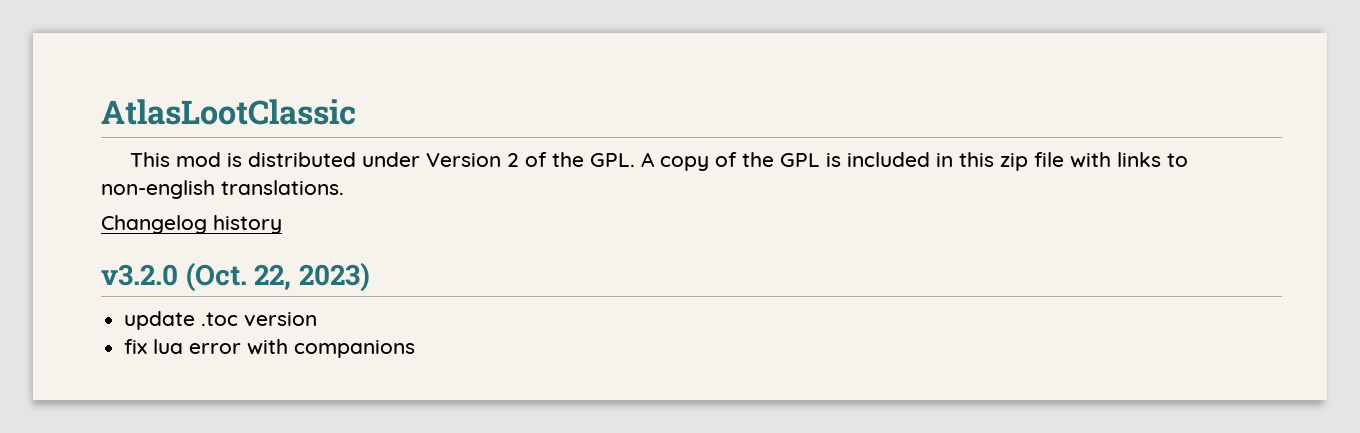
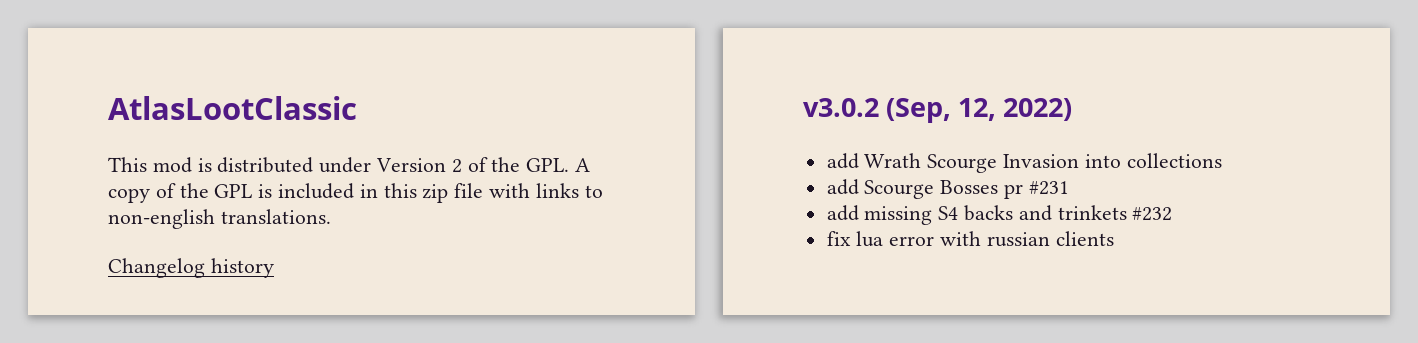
- v3.2.0 (Oct. 22, 2023)
- update .toc version
+ v3.0.2 (Sep, 12, 2022)
+ add Wrath Scourge Invasion into collections
+ add Scourge Bosses pr #231
+ add missing S4 backs and trinkets #232
- fix lua error with companions
+ fix lua error with russian clients

